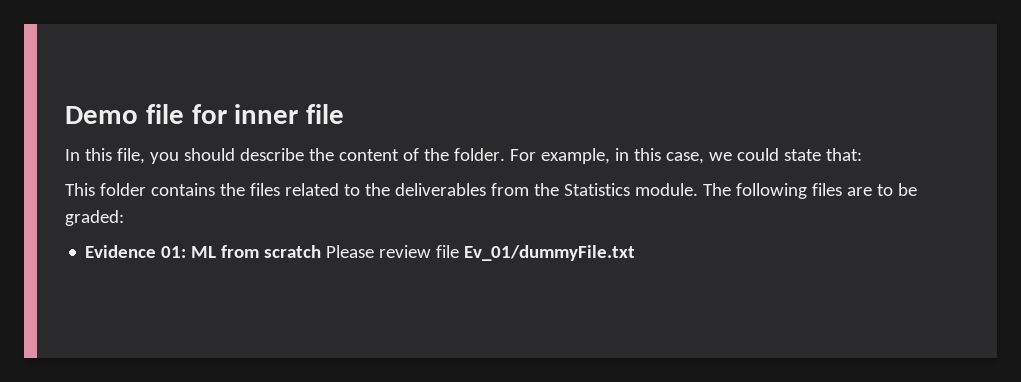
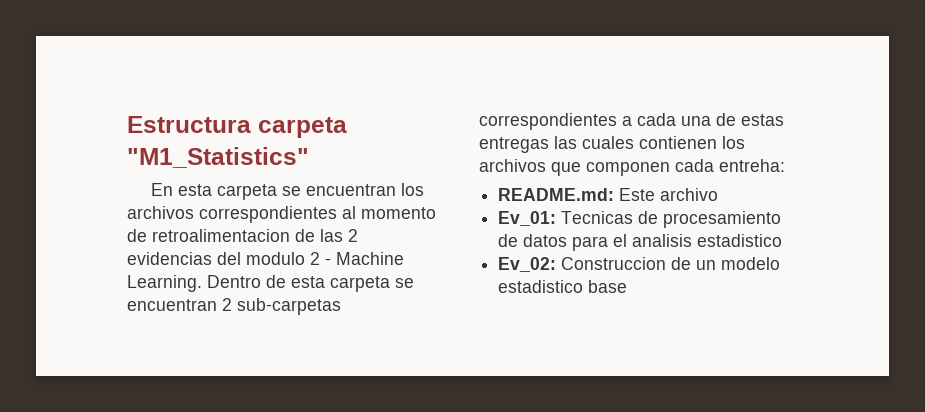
- Demo file for inner file
- In this file, you should describe the content of the folder. For example, in this case, we could state that:
- This folder contains the files related to the deliverables from the Statistics module. The following files are to be graded:
- Evidence 01: ML from scratch Please review file Ev_01/dummyFile.txt
+ Estructura carpeta "M1_Statistics"
+ En esta carpeta se encuentran los archivos correspondientes al momento de retroalimentacion de las 2 evidencias del modulo 2 - Machine Learning. Dentro de esta carpeta se encuentran 2 sub-carpetas correspondientes a cada una de estas entregas las cuales contienen los archivos que componen cada entreha:
+ README.md: Este archivo
+ Ev_01: Tecnicas de procesamiento de datos para el analisis estadistico
+ Ev_02: Construccion de un modelo estadistico base

